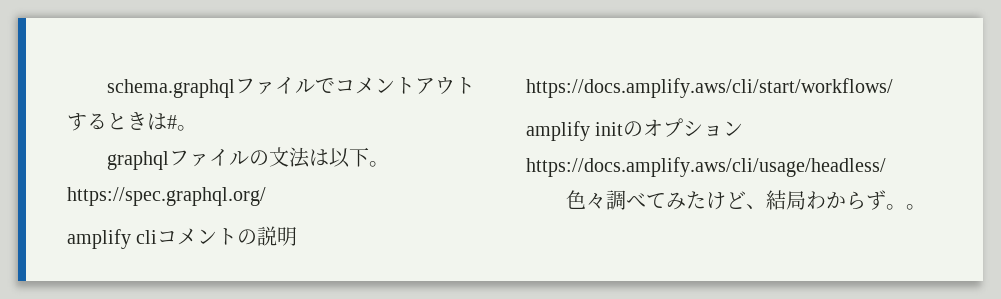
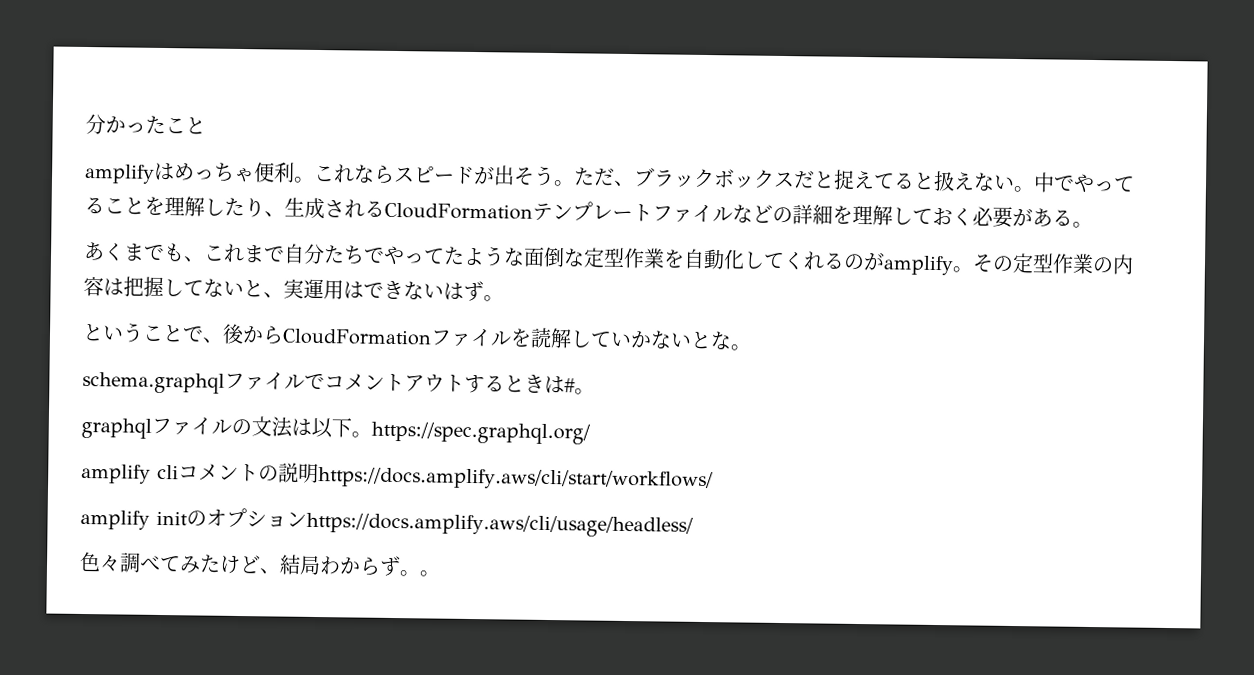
+ 分かったこと
+ amplifyはめっちゃ便利。これならスピードが出そう。ただ、ブラックボックスだと捉えてると扱えない。中でやってることを理解したり、生成されるCloudFormationテンプレートファイルなどの詳細を理解しておく必要がある。
+ あくまでも、これまで自分たちでやってたような面倒な定型作業を自動化してくれるのがamplify。その定型作業の内容は把握してないと、実運用はできないはず。
+ ということで、後からCloudFormationファイルを読解していかないとな。

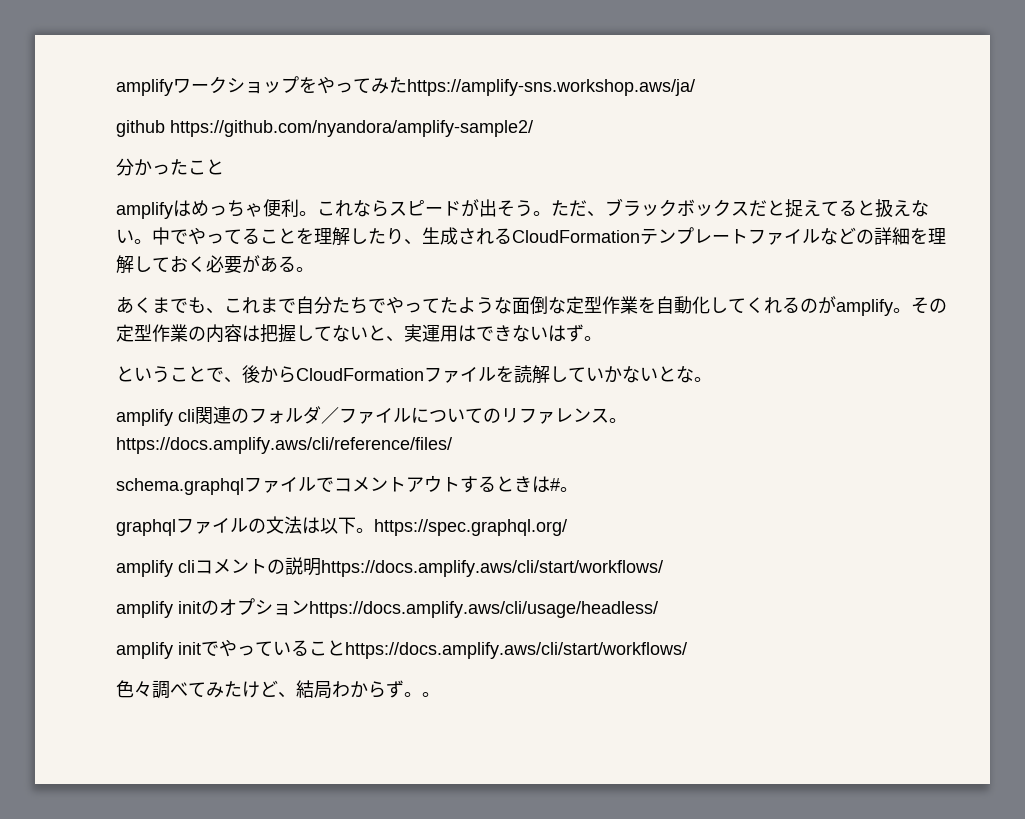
+ amplifyワークショップをやってみたhttps://amplify-sns.workshop.aws/ja/
+ github https://github.com/nyandora/amplify-sample2/
+ amplify cli関連のフォルダ／ファイルについてのリファレンス。https://docs.amplify.aws/cli/reference/files/
+ amplify initでやっていることhttps://docs.amplify.aws/cli/start/workflows/

